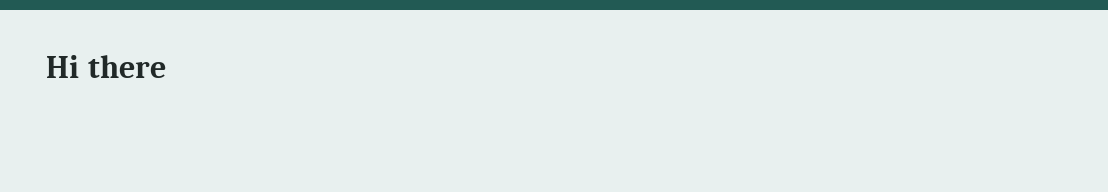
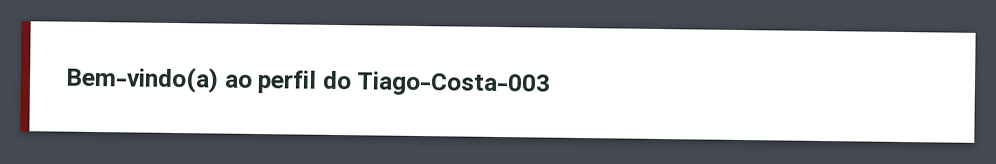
- Hi there
+ Bem-vindo(a) ao perfil do Tiago-Costa-003

